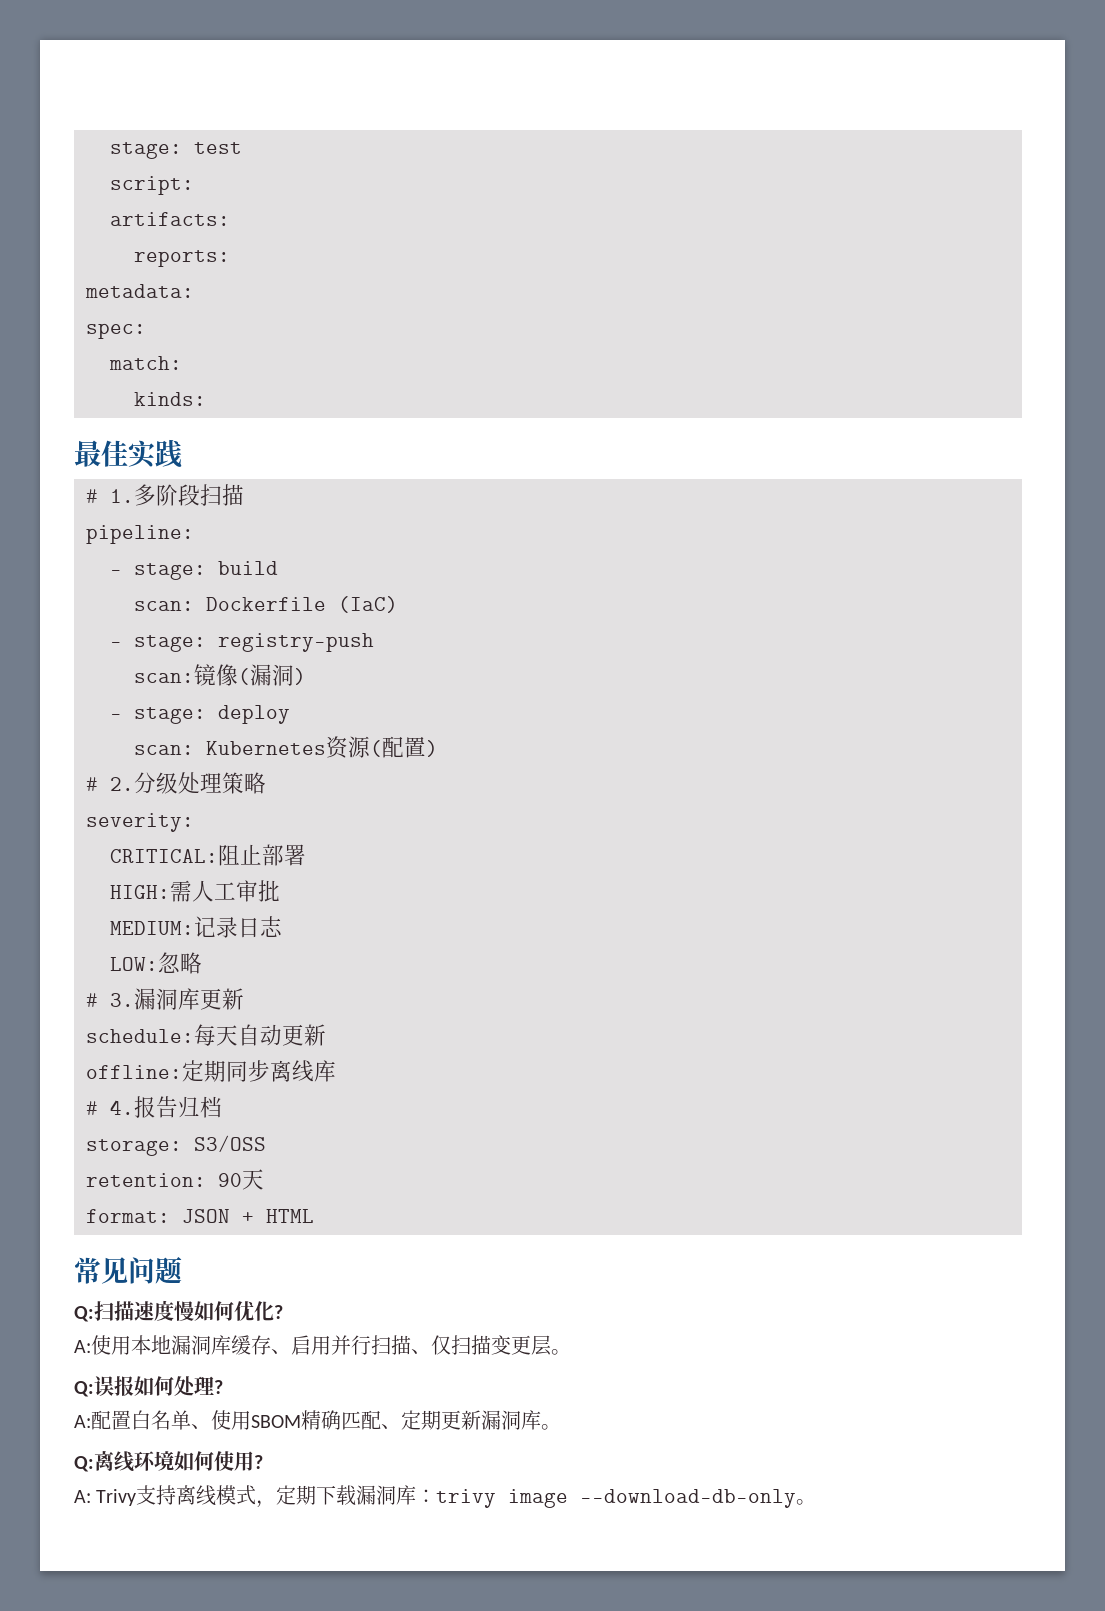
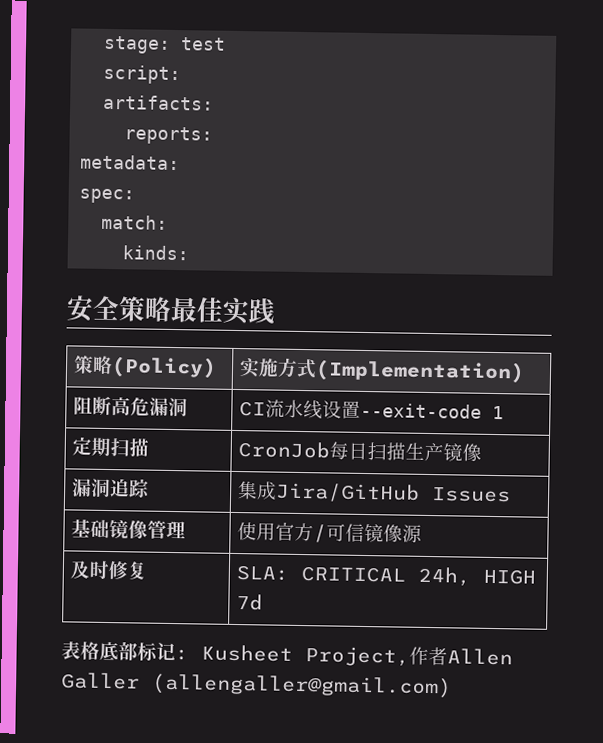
- 最佳实践
+ 安全策略最佳实践
- # 1.多阶段扫描
- pipeline:
- - stage: build
- scan: Dockerfile (IaC)
- - stage: registry-push
- scan:镜像(漏洞)
- - stage: deploy
- scan: Kubernetes资源(配置)
- # 2.分级处理策略
- severity:
- CRITICAL:阻止部署
- HIGH:需人工审批
- MEDIUM:记录日志
- LOW:忽略
- # 3.漏洞库更新
- schedule:每天自动更新
- offline:定期同步离线库
- # 4.报告归档
- storage: S3/OSS
- retention: 90天
- format: JSON + HTML
- 常见问题
- Q:扫描速度慢如何优化?
- A:使用本地漏洞库缓存、启用并行扫描、仅扫描变更层。
- Q:误报如何处理?
- A:配置白名单、使用SBOM精确匹配、定期更新漏洞库。
- Q:离线环境如何使用?
- A: Trivy支持离线模式，定期下载漏洞库：trivy image --download-db-only。
+ 策略(Policy) | 实施方式(Implementation)
+ 阻断高危漏洞 | CI流水线设置--exit-code 1
+ 定期扫描 | CronJob每日扫描生产镜像
+ 漏洞追踪 | 集成Jira/GitHub Issues
+ 基础镜像管理 | 使用官方/可信镜像源
+ 及时修复 | SLA: CRITICAL 24h, HIGH 7d
+ 表格底部标记: Kusheet Project,作者Allen Galler (allengaller@gmail.com)

